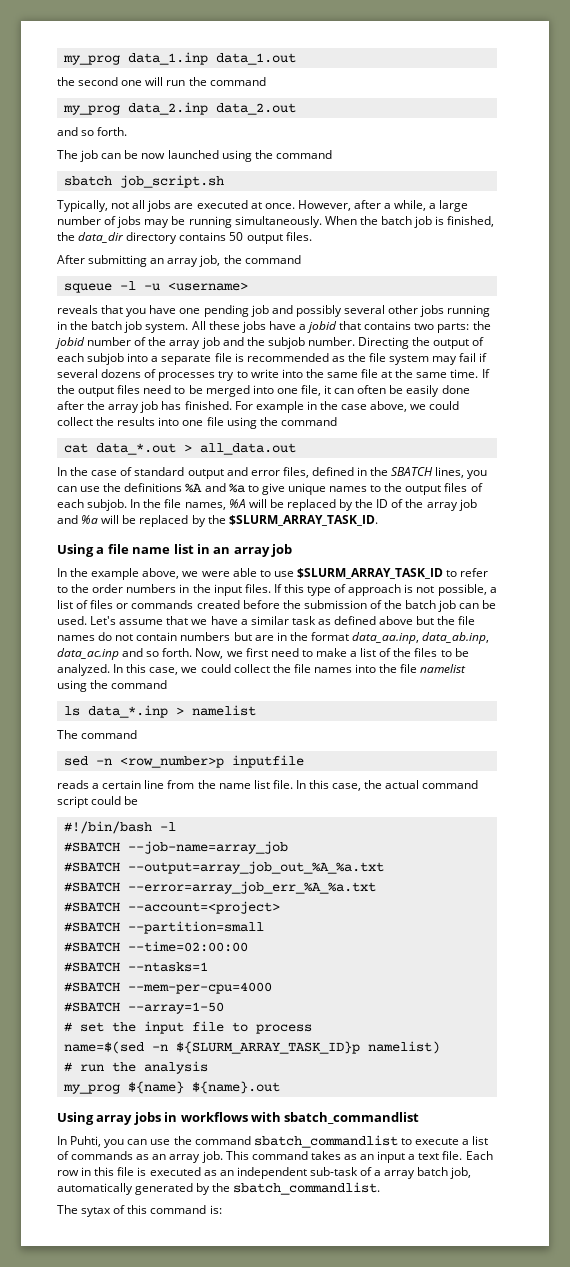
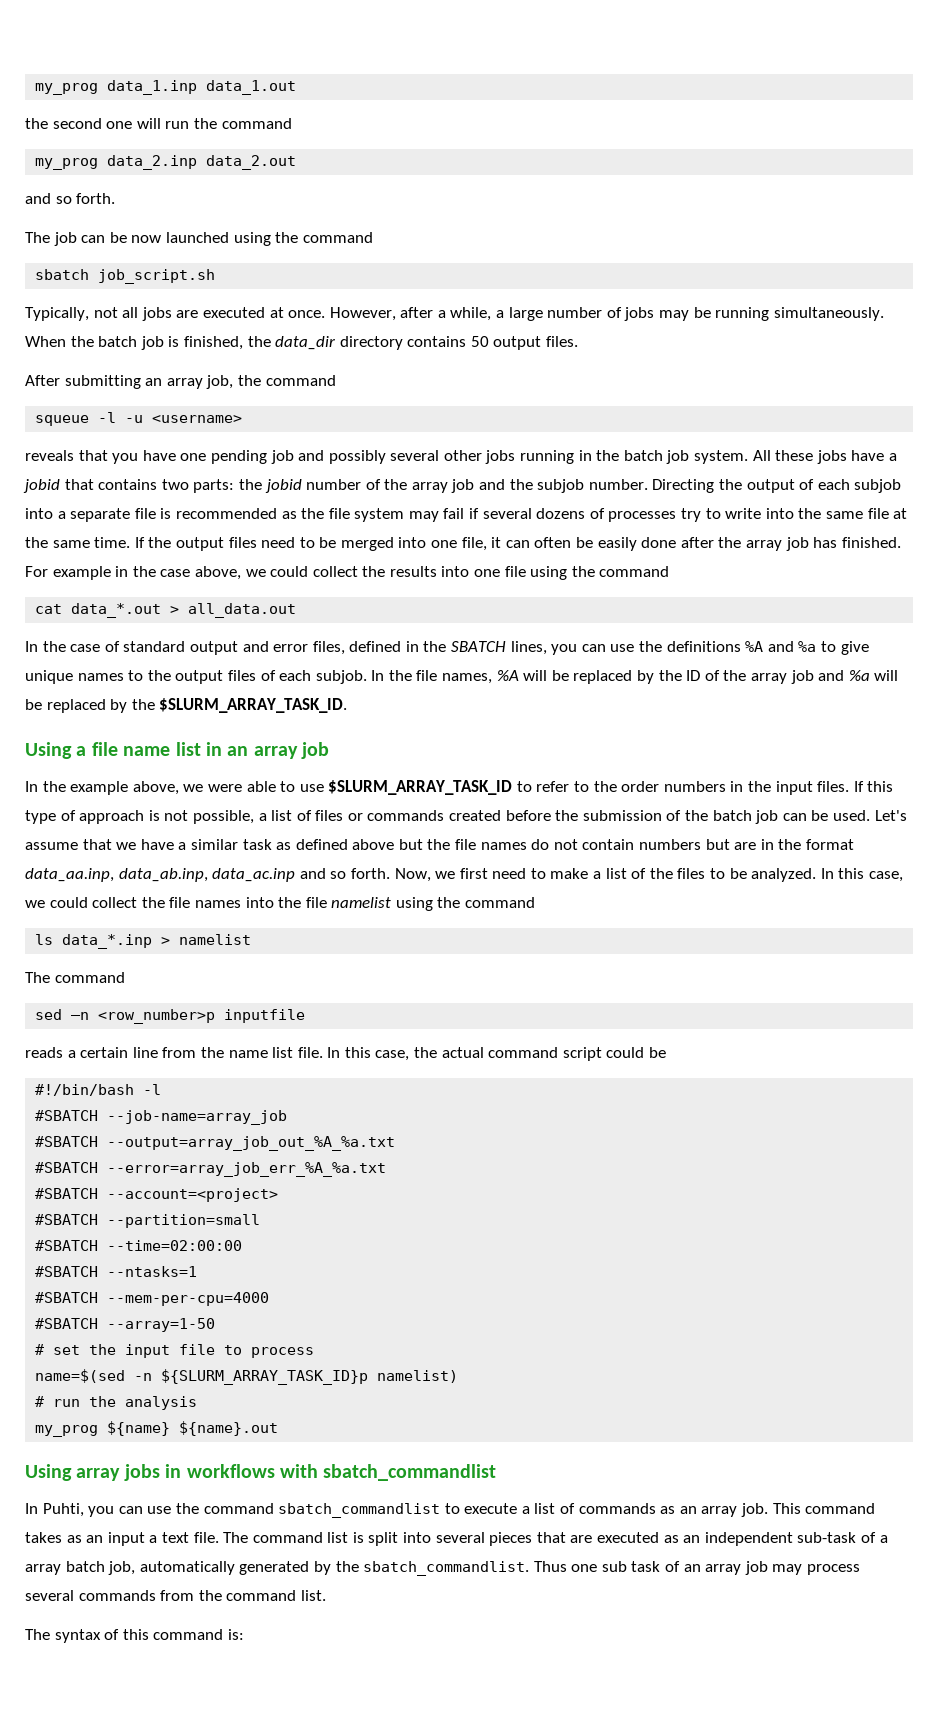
- Each row in this file is executed as an independent sub-task of a array batch job, automatically generated by the sbatch_commandlist.
- The sytax of this command is:
+ The command list is split into several pieces that are executed as an independent sub-task of a array batch job, automatically generated by the sbatch_commandlist. Thus one sub task of an array job may process several commands from the command list.
+ The syntax of this command is:

